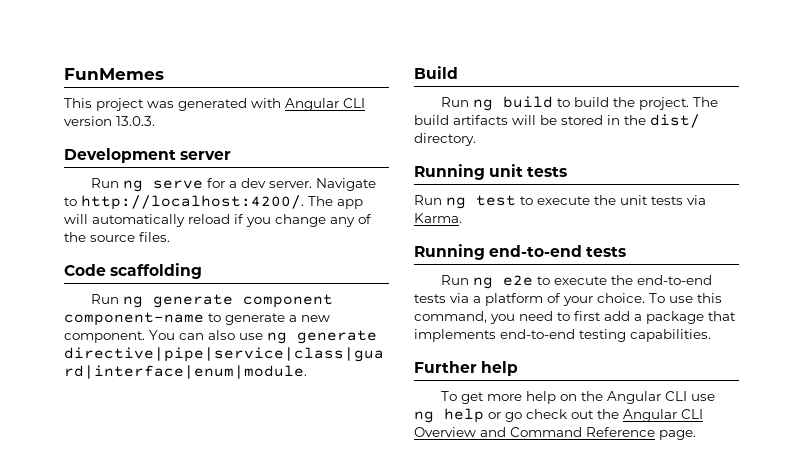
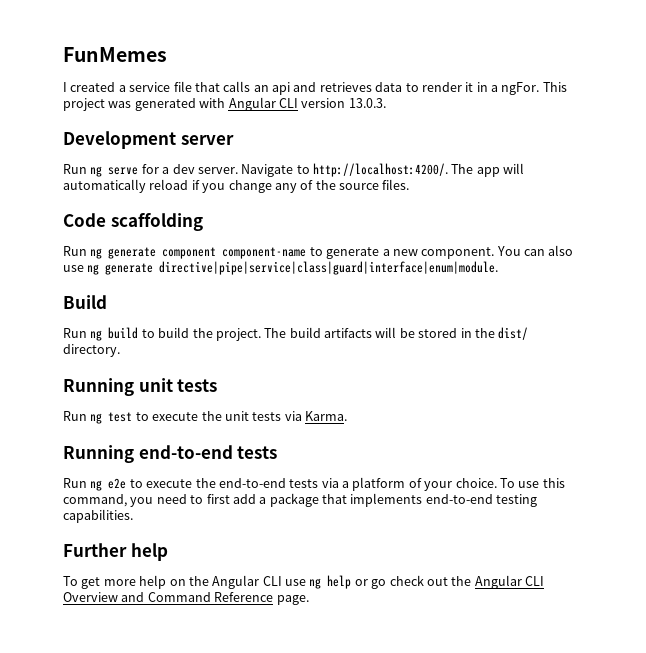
+ I created a service file that calls an api and retrieves data to render it in a ngFor.

